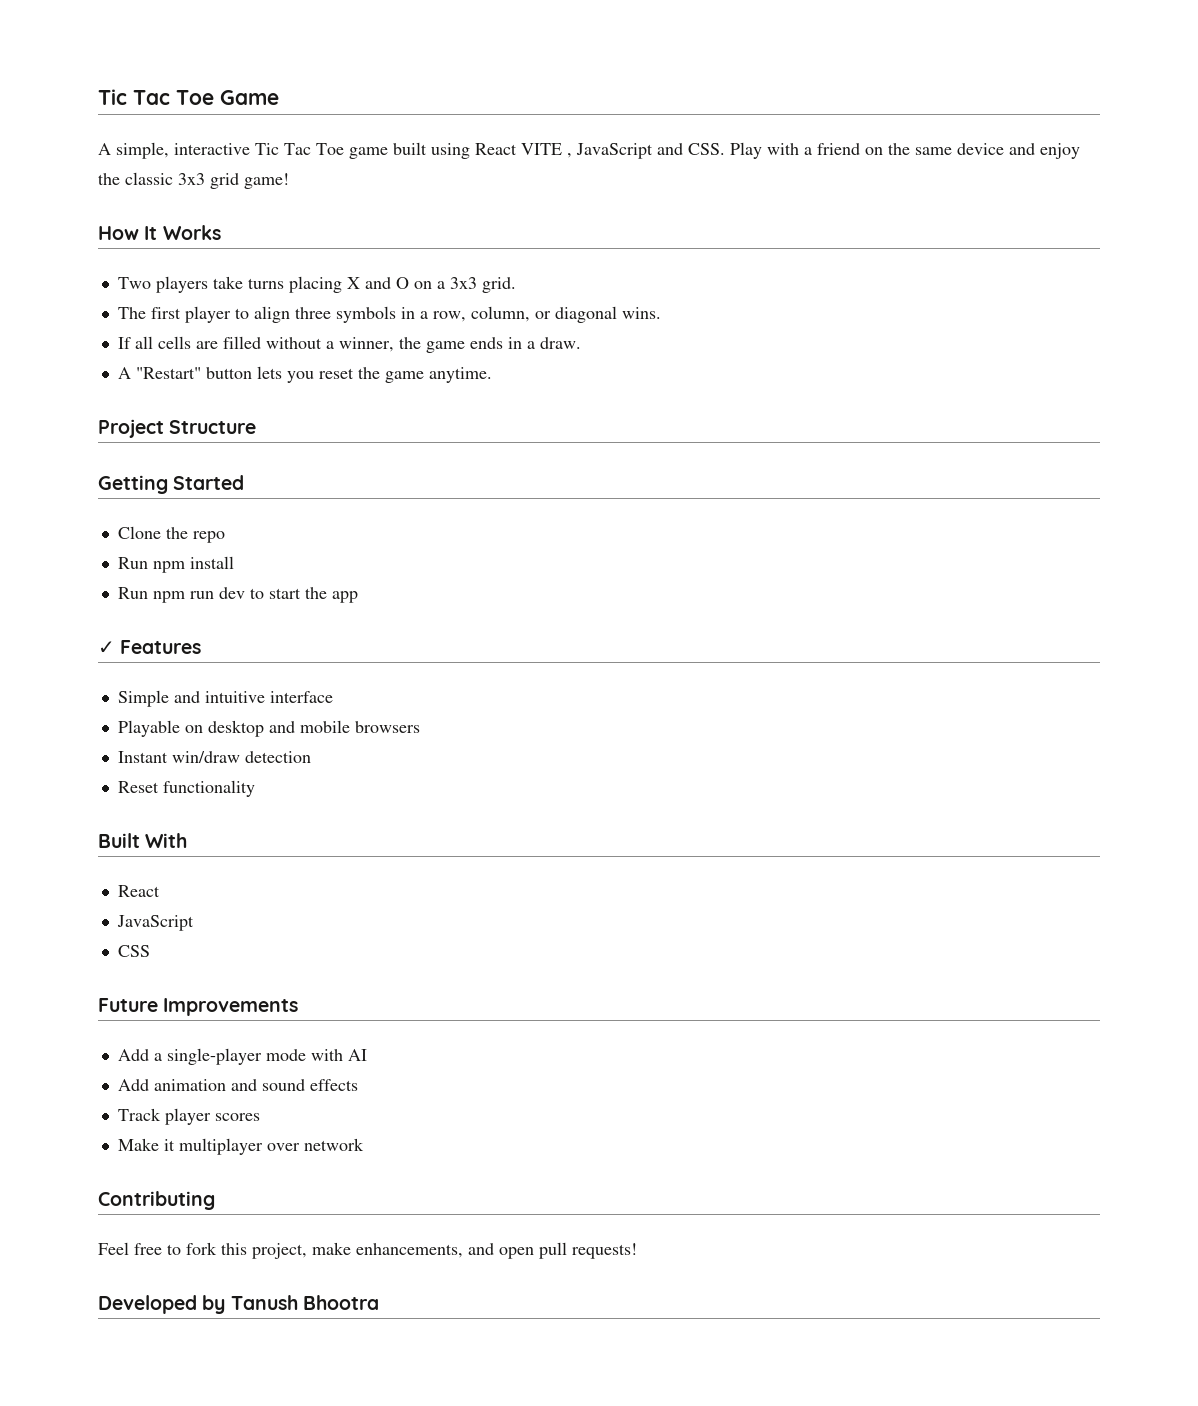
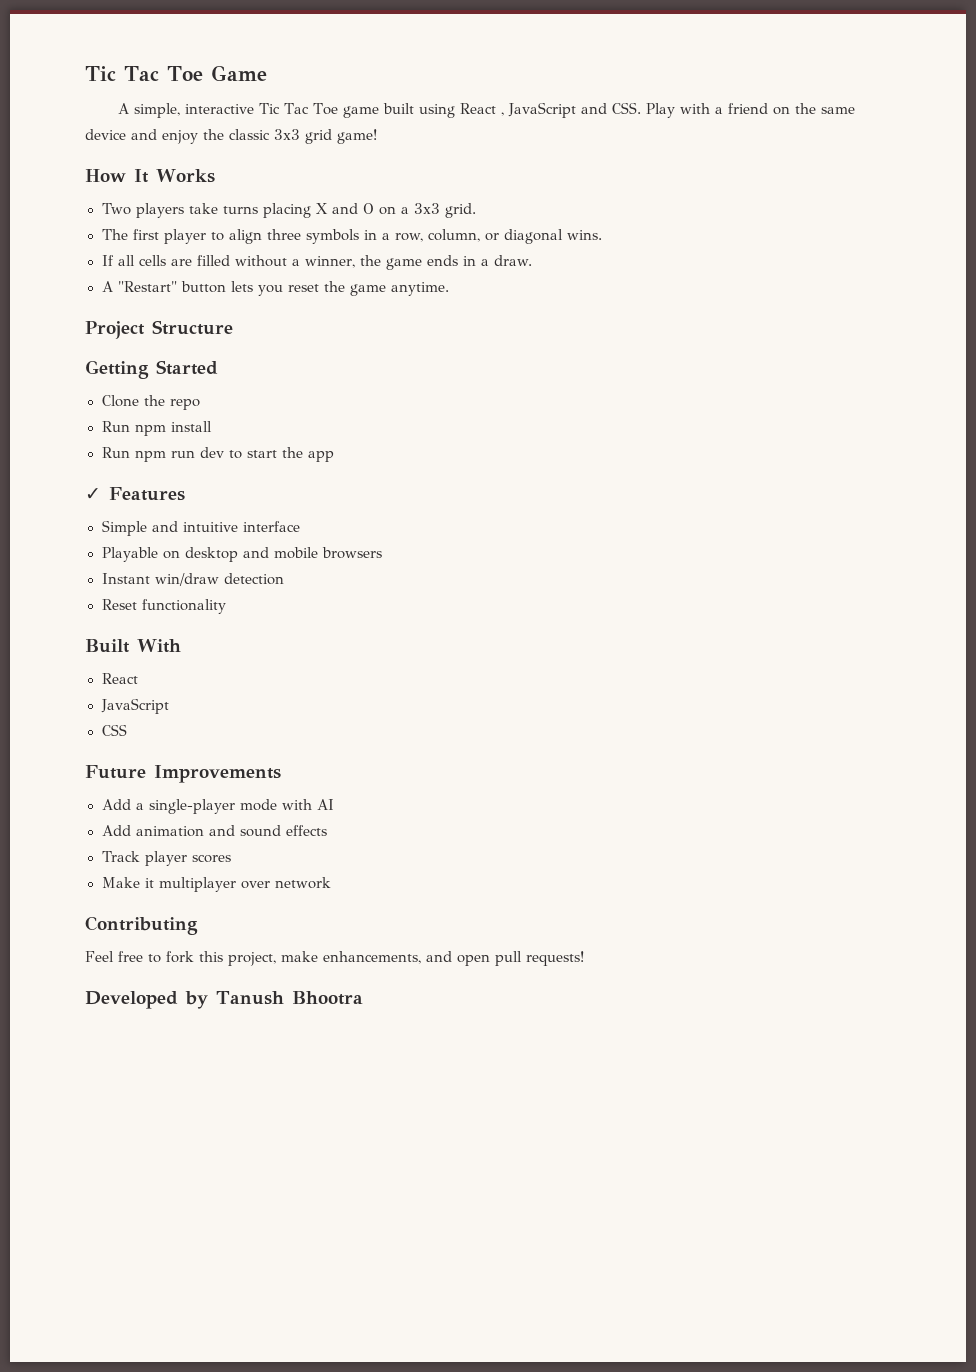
- A simple, interactive Tic Tac Toe game built using React VITE , JavaScript and CSS. Play with a friend on the same device and enjoy the classic 3x3 grid game!
+ A simple, interactive Tic Tac Toe game built using React , JavaScript and CSS. Play with a friend on the same device and enjoy the classic 3x3 grid game!

